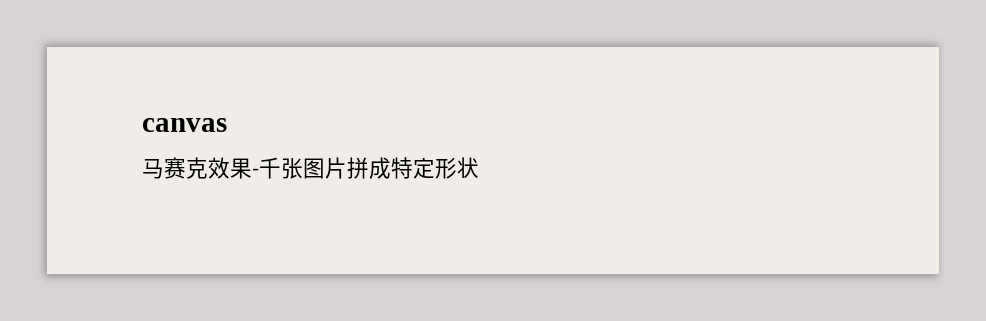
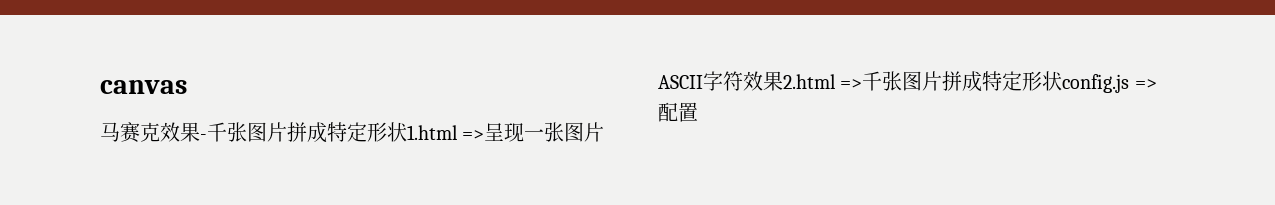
- 马赛克效果-千张图片拼成特定形状
+ 马赛克效果-千张图片拼成特定形状1.html =>呈现一张图片ASCII字符效果2.html =>千张图片拼成特定形状config.js =>配置

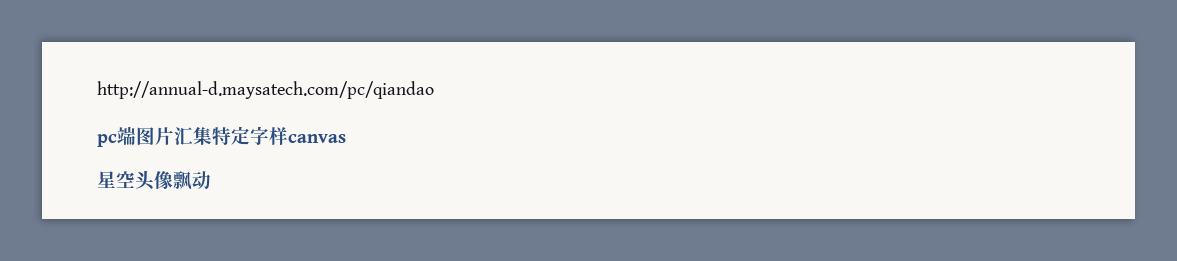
- canvas
- 马赛克效果-千张图片拼成特定形状1.html =>呈现一张图片ASCII字符效果2.html =>千张图片拼成特定形状config.js =>配置
+ http://annual-d.maysatech.com/pc/qiandao
+ pc端图片汇集特定字样canvas
+ 星空头像飘动

